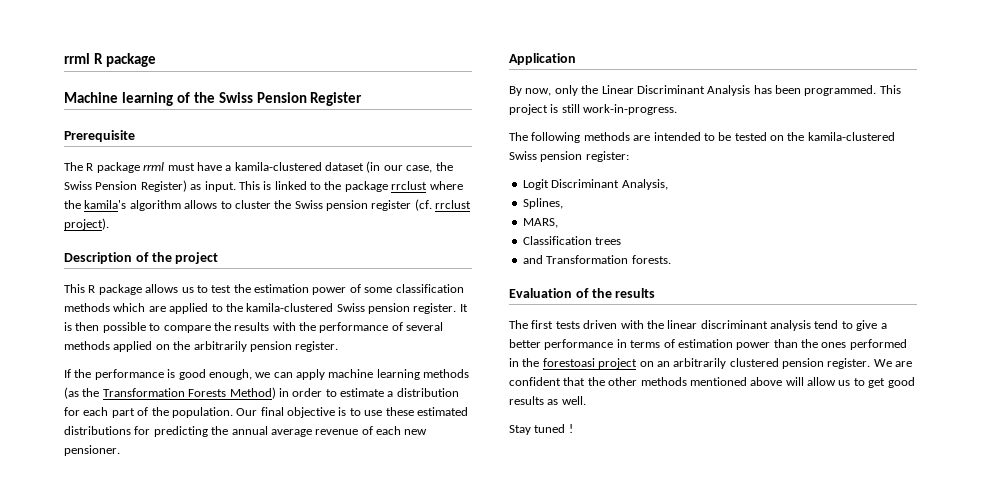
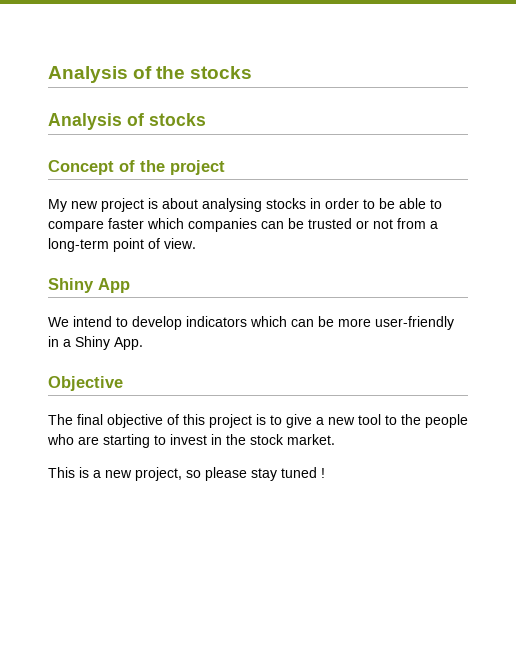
- rrml R package
- Machine learning of the Swiss Pension Register
- Prerequisite
- The R package rrml must have a kamila-clustered dataset (in our case, the Swiss Pension Register) as input. This is linked to the package rrclust where the kamila's algorithm allows to cluster the Swiss pension register (cf. rrclust project).
- Description of the project
- This R package allows us to test the estimation power of some classification methods which are applied to the kamila-clustered Swiss pension register. It is then possible to compare the results with the performance of several methods applied on the arbitrarily pension register.
- If the performance is good enough, we can apply machine learning methods (as the Transformation Forests Method) in order to estimate a distribution for each part of the population. Our final objective is to use these estimated distributions for predicting the annual average revenue of each new pensioner.
- Application
- By now, only the Linear Discriminant Analysis has been programmed. This project is still work-in-progress.
- The following methods are intended to be tested on the kamila-clustered Swiss pension register:
- Logit Discriminant Analysis,
- Splines,
- MARS,
- Classification trees
- and Transformation forests.
- Evaluation of the results
- The first tests driven with the linear discriminant analysis tend to give a better performance in terms of estimation power than the ones performed in the forestoasi project on an arbitrarily clustered pension register. We are confident that the other methods mentioned above will allow us to get good results as well.
- Stay tuned !
+ Analysis of the stocks
+ Analysis of stocks
+ Concept of the project
+ My new project is about analysing stocks in order to be able to compare faster which companies can be trusted or not from a long-term point of view.
+ Shiny App
+ We intend to develop indicators which can be more user-friendly in a Shiny App.
+ Objective
+ The final objective of this project is to give a new tool to the people who are starting to invest in the stock market.
+ This is a new project, so please stay tuned !

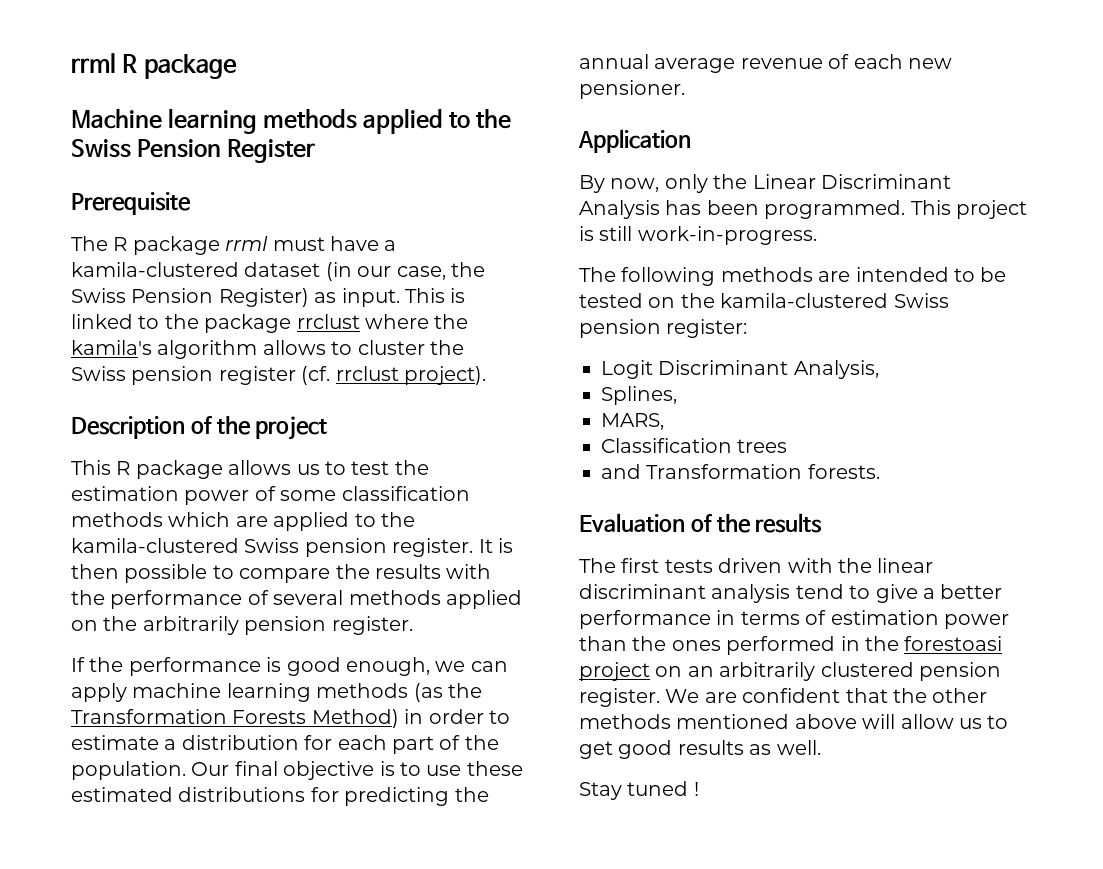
- Analysis of the stocks
- Analysis of stocks
- Concept of the project
- My new project is about analysing stocks in order to be able to compare faster which companies can be trusted or not from a long-term point of view.
- Shiny App
- We intend to develop indicators which can be more user-friendly in a Shiny App.
- Objective
- The final objective of this project is to give a new tool to the people who are starting to invest in the stock market.
- This is a new project, so please stay tuned !
+ rrml R package
+ Machine learning methods applied to the Swiss Pension Register
+ Prerequisite
+ The R package rrml must have a kamila-clustered dataset (in our case, the Swiss Pension Register) as input. This is linked to the package rrclust where the kamila's algorithm allows to cluster the Swiss pension register (cf. rrclust project).
+ Description of the project
+ This R package allows us to test the estimation power of some classification methods which are applied to the kamila-clustered Swiss pension register. It is then possible to compare the results with the performance of several methods applied on the arbitrarily pension register.
+ If the performance is good enough, we can apply machine learning methods (as the Transformation Forests Method) in order to estimate a distribution for each part of the population. Our final objective is to use these estimated distributions for predicting the annual average revenue of each new pensioner.
+ Application
+ By now, only the Linear Discriminant Analysis has been programmed. This project is still work-in-progress.
+ The following methods are intended to be tested on the kamila-clustered Swiss pension register:
+ Logit Discriminant Analysis,
+ Splines,
+ MARS,
+ Classification trees
+ and Transformation forests.
+ Evaluation of the results
+ The first tests driven with the linear discriminant analysis tend to give a better performance in terms of estimation power than the ones performed in the forestoasi project on an arbitrarily clustered pension register. We are confident that the other methods mentioned above will allow us to get good results as well.
+ Stay tuned !

